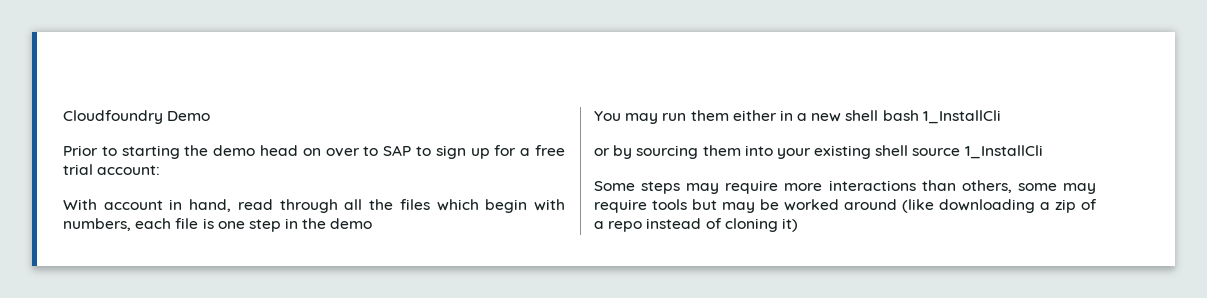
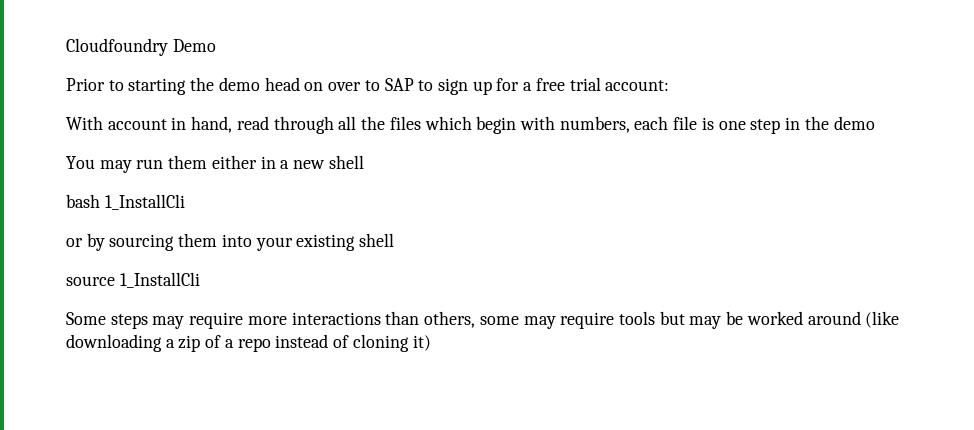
- You may run them either in a new shell bash 1_InstallCli
+ You may run them either in a new shell
+ bash 1_InstallCli
- or by sourcing them into your existing shell source 1_InstallCli
+ or by sourcing them into your existing shell
+ source 1_InstallCli

